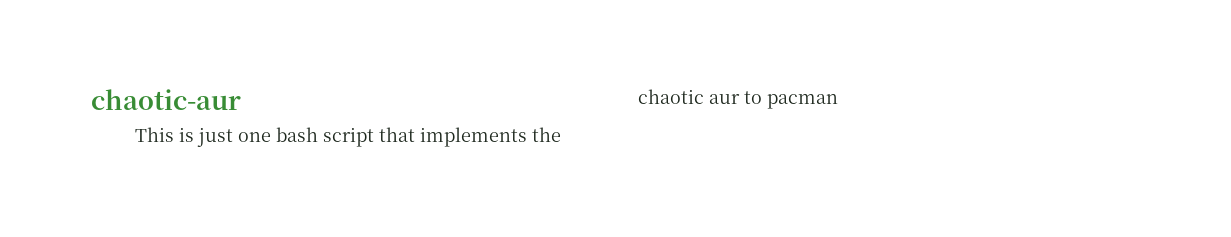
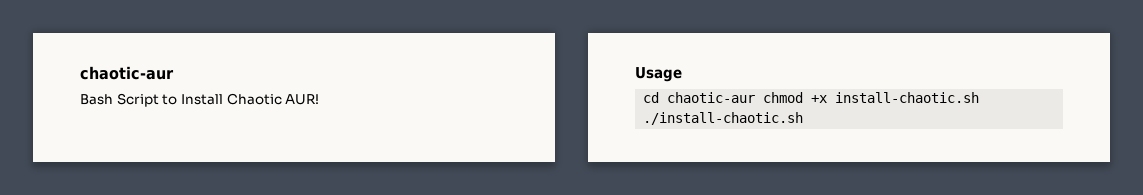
- This is just one bash script that implements the chaotic aur to pacman
+ Bash Script to Install Chaotic AUR!
+ Usage
+ cd chaotic-aur chmod +x install-chaotic.sh ./install-chaotic.sh

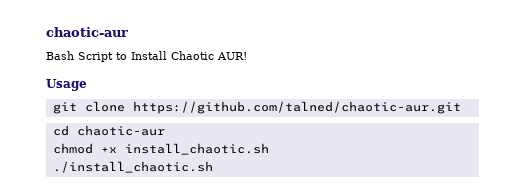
+ git clone https://github.com/talned/chaotic-aur.git
- cd chaotic-aur chmod +x install-chaotic.sh ./install-chaotic.sh
+ cd chaotic-aur
+ chmod +x install_chaotic.sh
+ ./install_chaotic.sh

